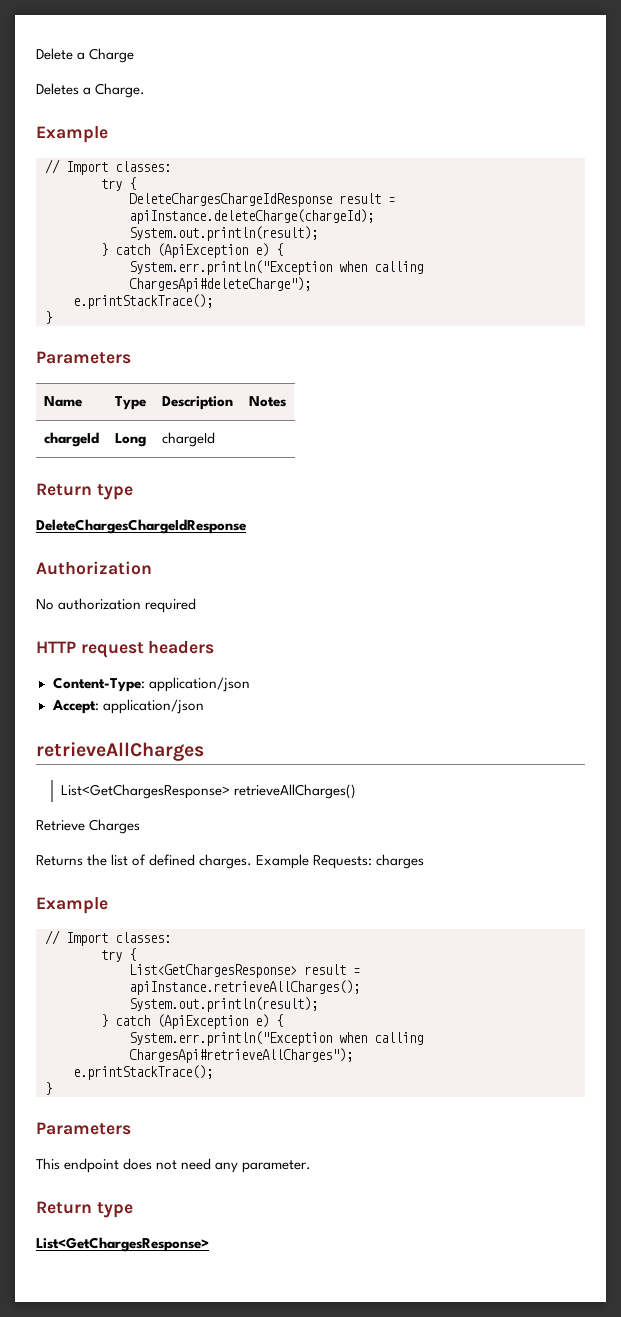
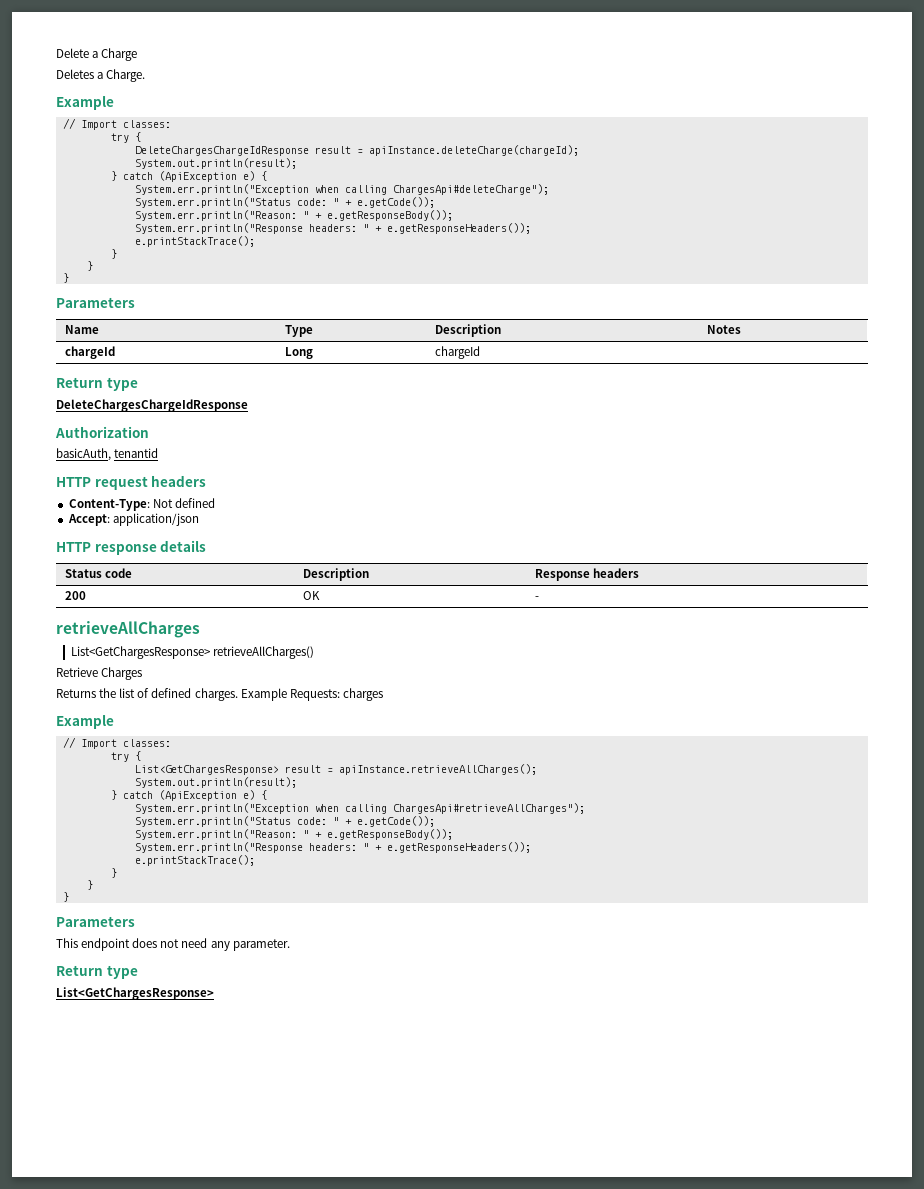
  System.err.println("Exception when calling ChargesApi#deleteCharge");
+ System.err.println("Status code: " + e.getCode());
+ System.err.println("Reason: " + e.getResponseBody());
+ System.err.println("Response headers: " + e.getResponseHeaders());
  e.printStackTrace();
+ }
+ }
- No authorization required
+ basicAuth, tenantid
- Content-Type: application/json
+ Content-Type: Not defined
+ HTTP response details
+ Status code | Description | Response headers
+ 200 | OK | -
  System.err.println("Exception when calling ChargesApi#retrieveAllCharges");
+ System.err.println("Status code: " + e.getCode());
+ System.err.println("Reason: " + e.getResponseBody());
+ System.err.println("Response headers: " + e.getResponseHeaders());
  e.printStackTrace();
+ }
+ }

